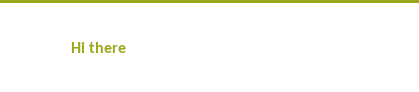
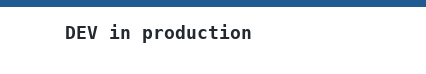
- Hi there
+ DEV in production

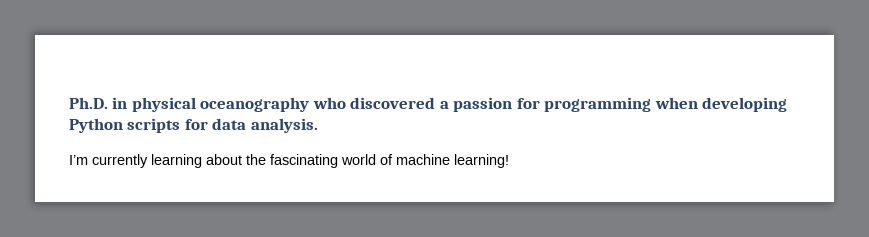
- DEV in production
+ Ph.D. in physical oceanography who discovered a passion for programming when developing Python scripts for data analysis.
+ I’m currently learning about the fascinating world of machine learning!

